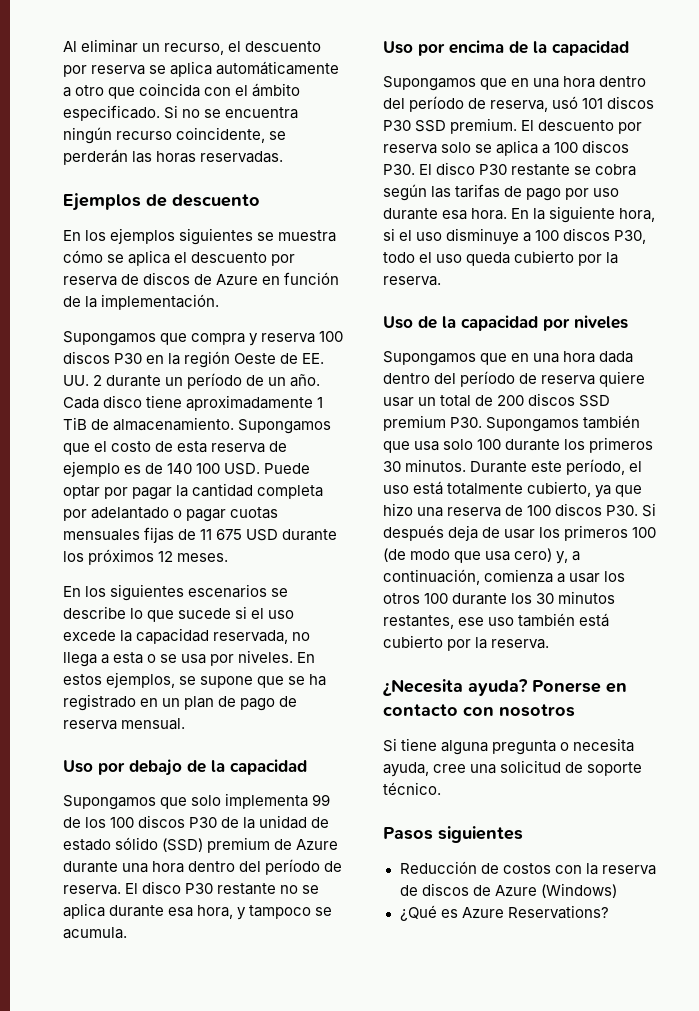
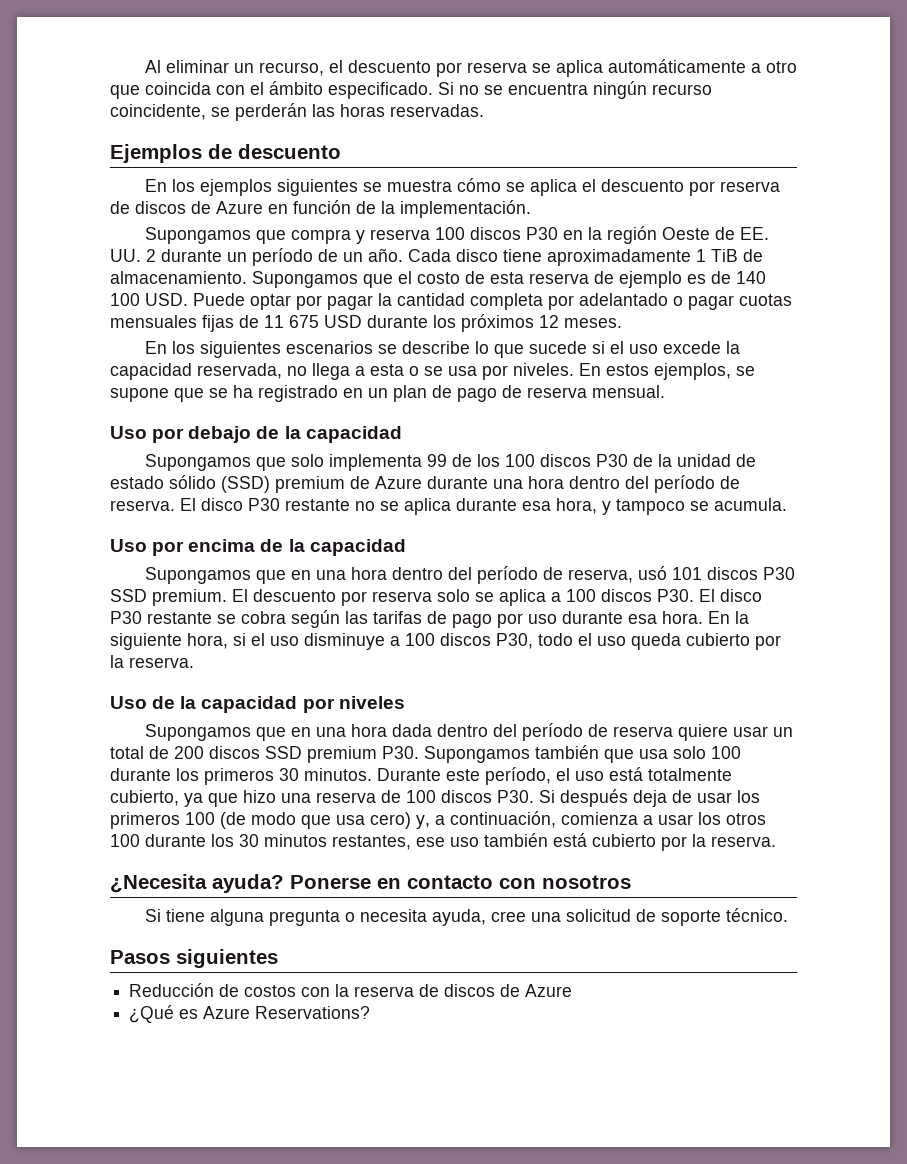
- Reducción de costos con la reserva de discos de Azure (Windows)
+ Reducción de costos con la reserva de discos de Azure

